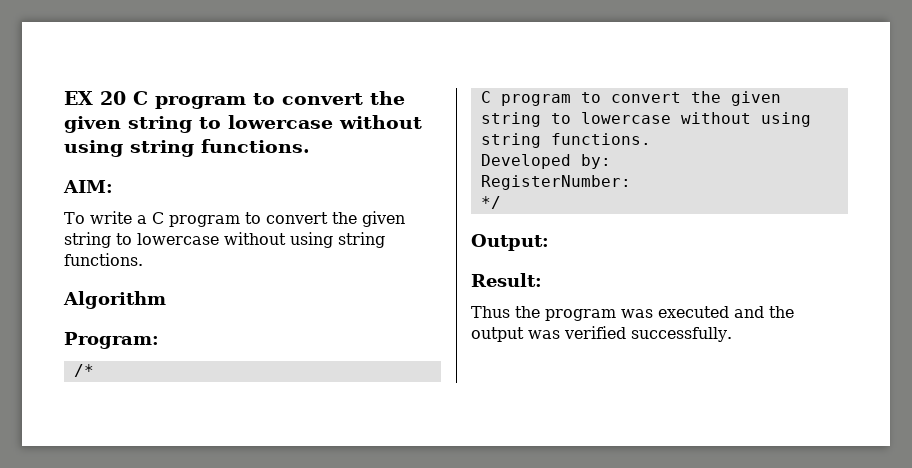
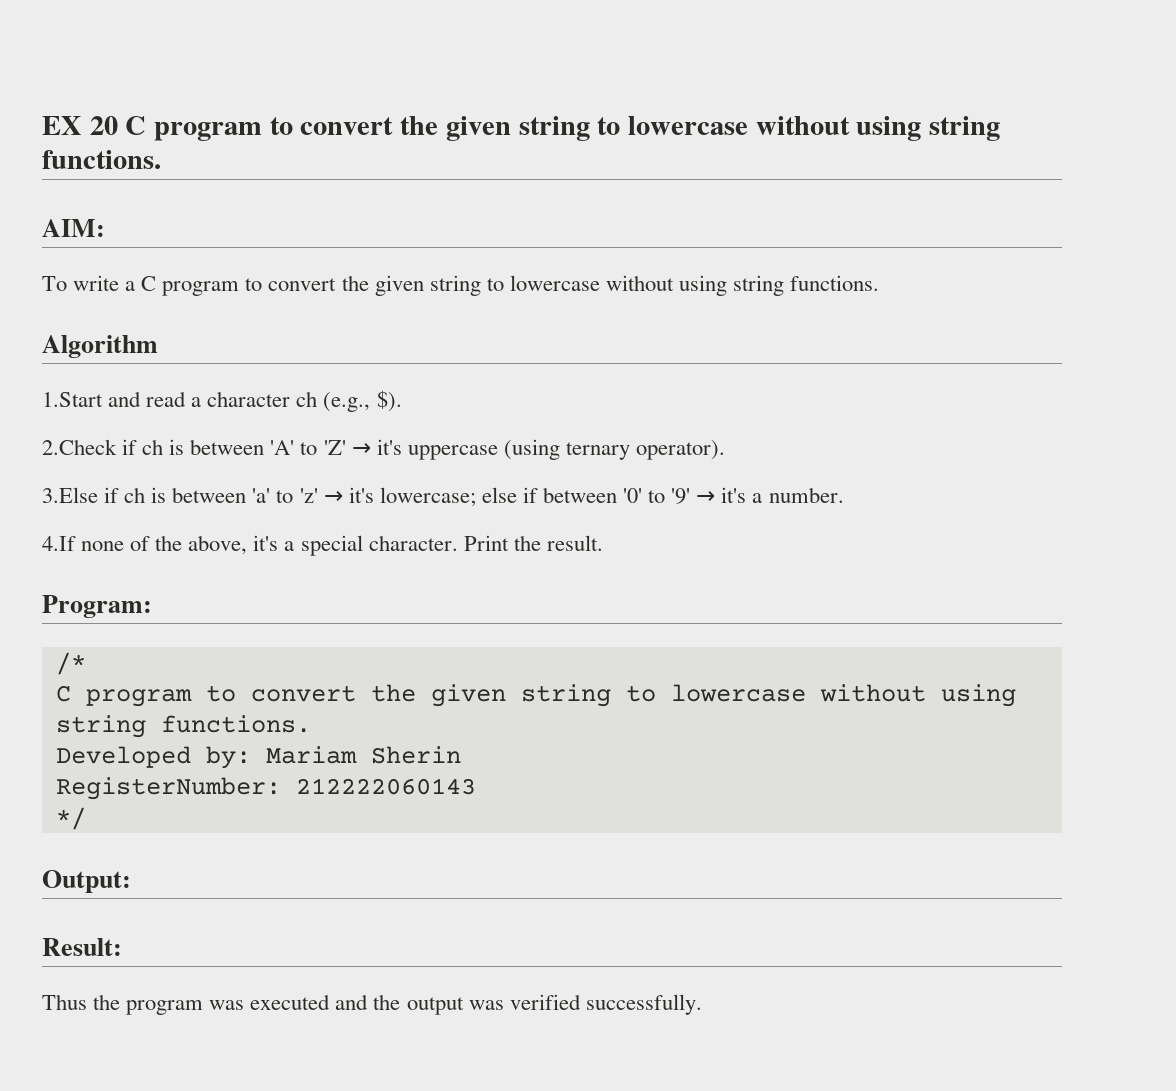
+ 1.Start and read a character ch (e.g., $).
+ 2.Check if ch is between 'A' to 'Z' → it's uppercase (using ternary operator).
+ 3.Else if ch is between 'a' to 'z' → it's lowercase; else if between '0' to '9' → it's a number.
+ 4.If none of the above, it's a special character. Print the result.
- Developed by:
+ Developed by: Mariam Sherin
- RegisterNumber:
+ RegisterNumber: 212222060143

